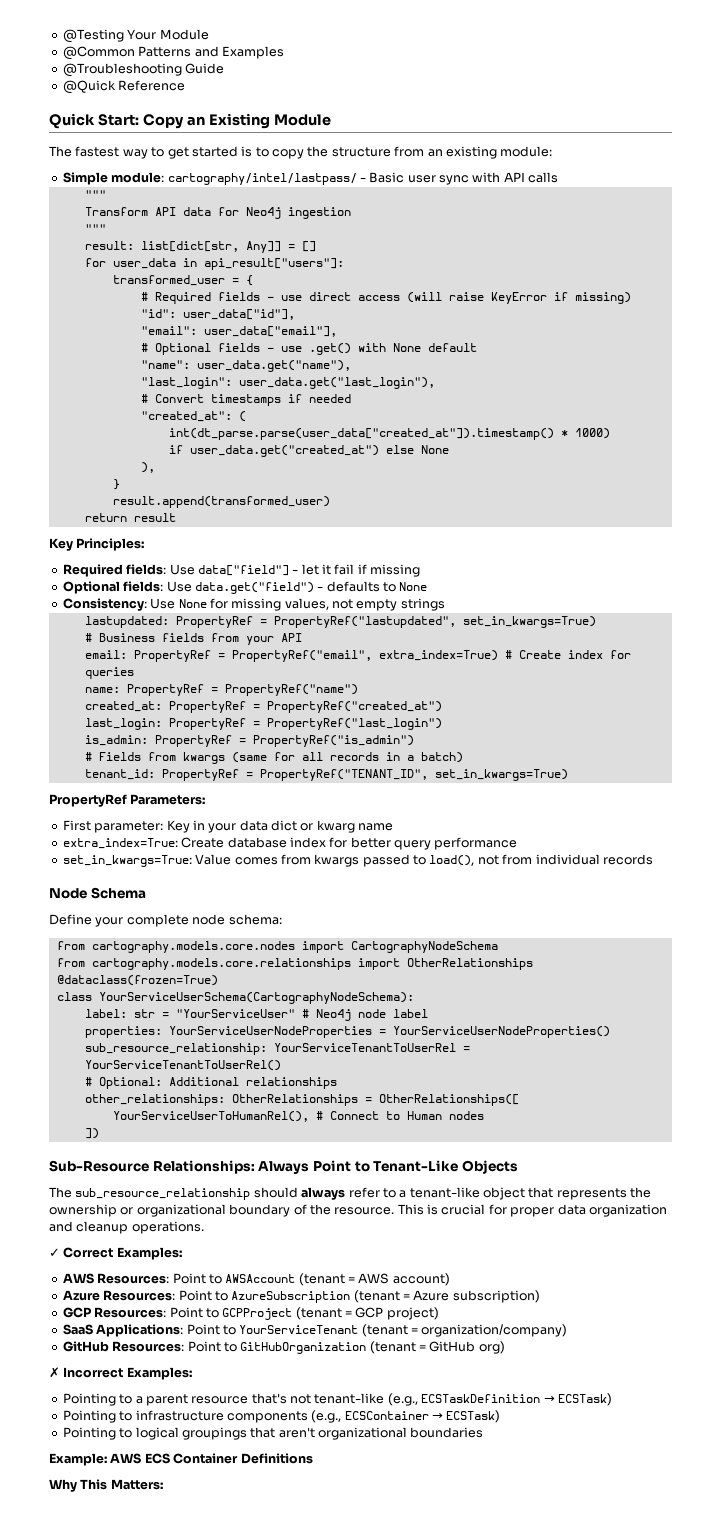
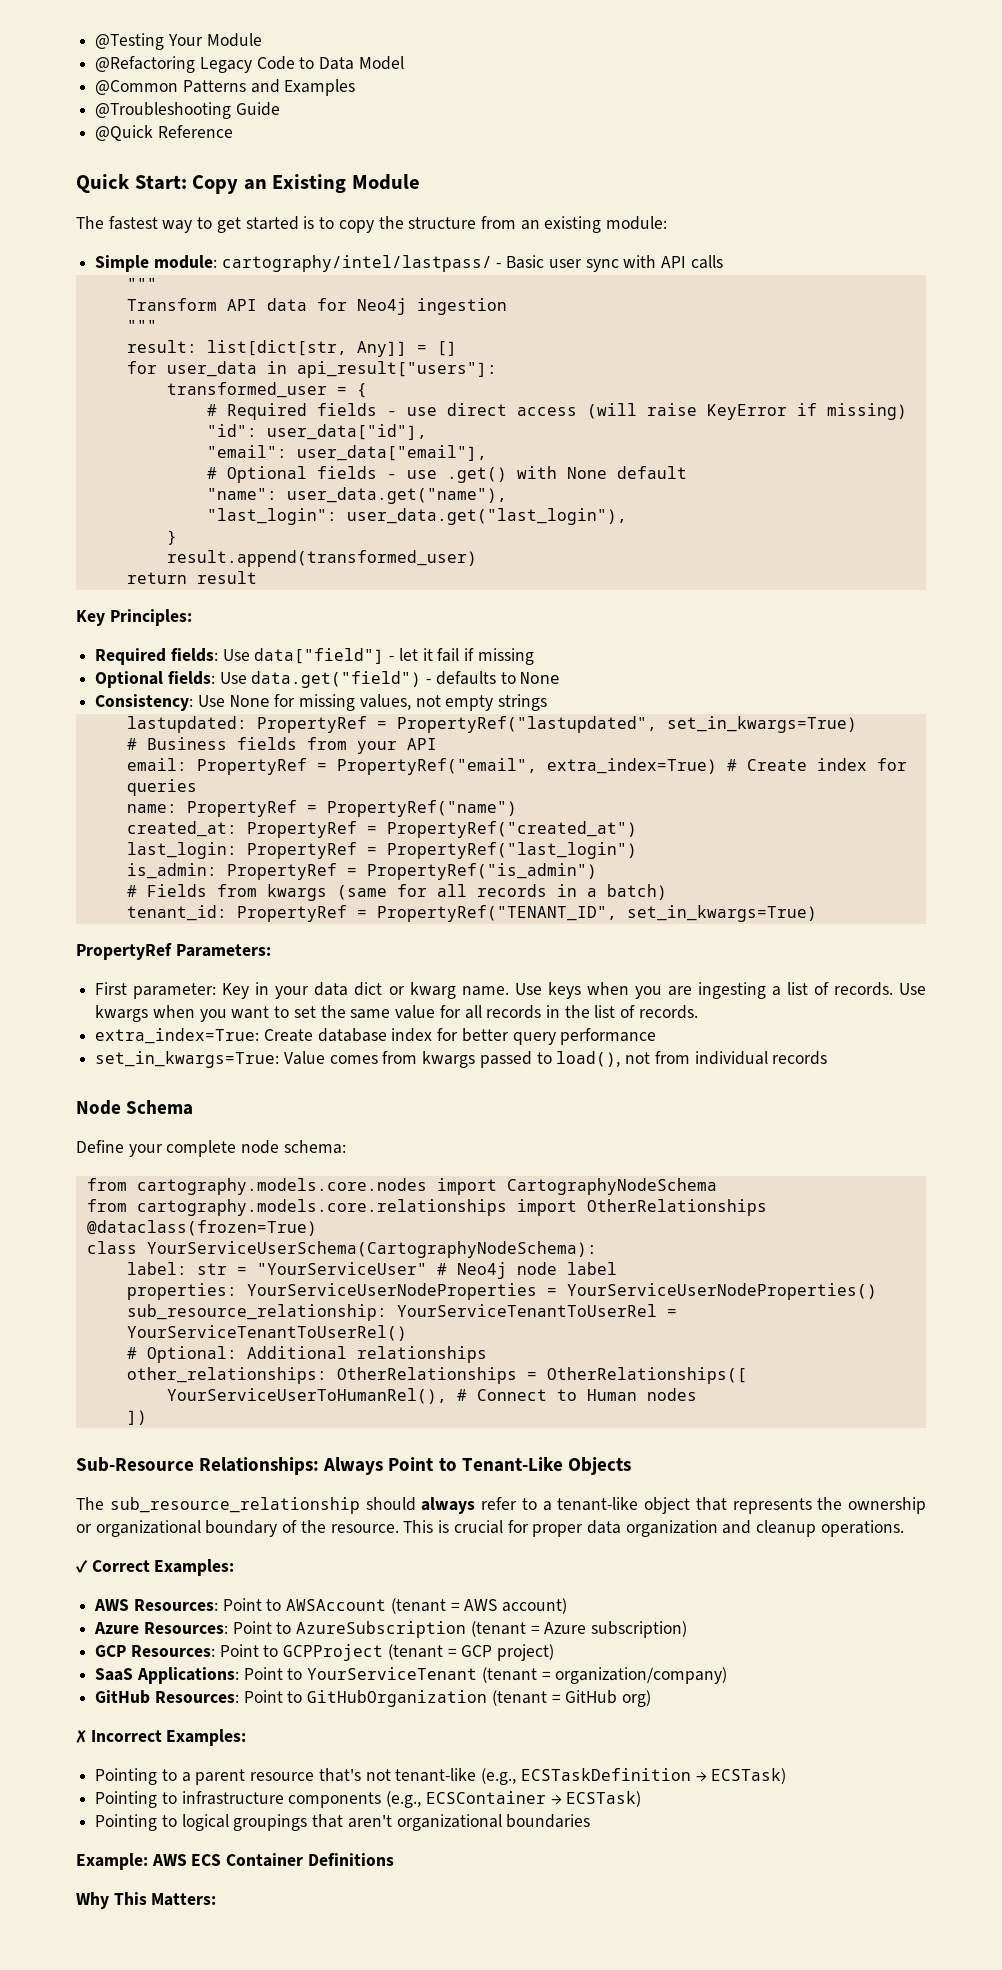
+ @Refactoring Legacy Code to Data Model
- # Convert timestamps if needed
- "created_at": (
- int(dt_parse.parse(user_data["created_at"]).timestamp() * 1000)
- if user_data.get("created_at") else None
- ),
- First parameter: Key in your data dict or kwarg name
+ First parameter: Key in your data dict or kwarg name. Use keys when you are ingesting a list of records. Use kwargs when you want to set the same value for all records in the list of records.

